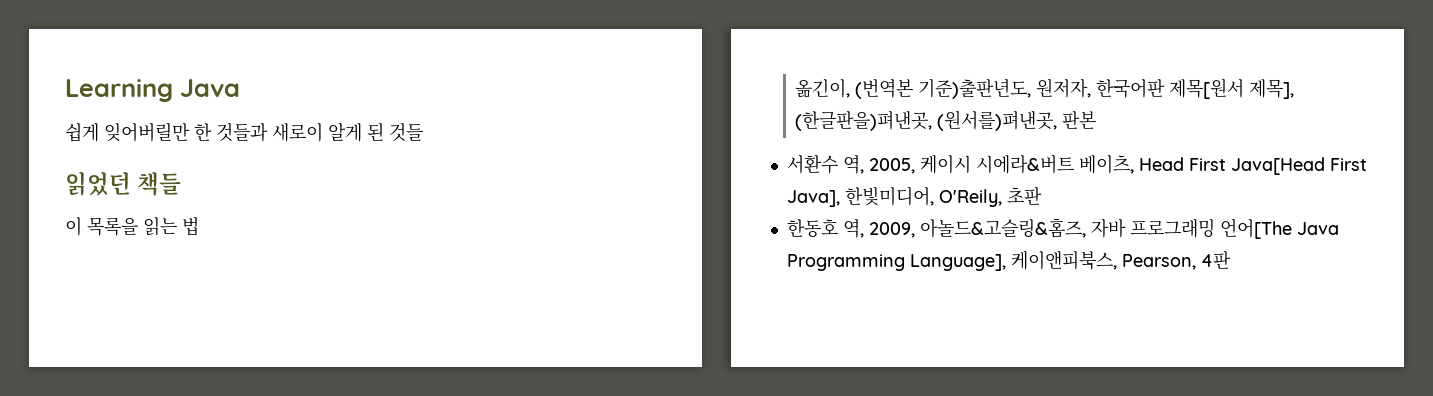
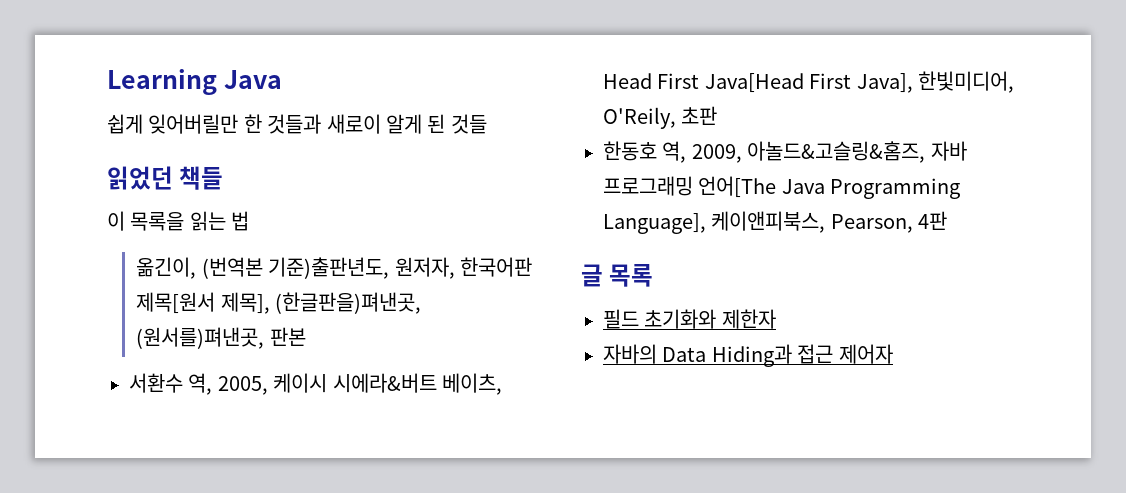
+ 글 목록
+ 필드 초기화와 제한자
+ 자바의 Data Hiding과 접근 제어자

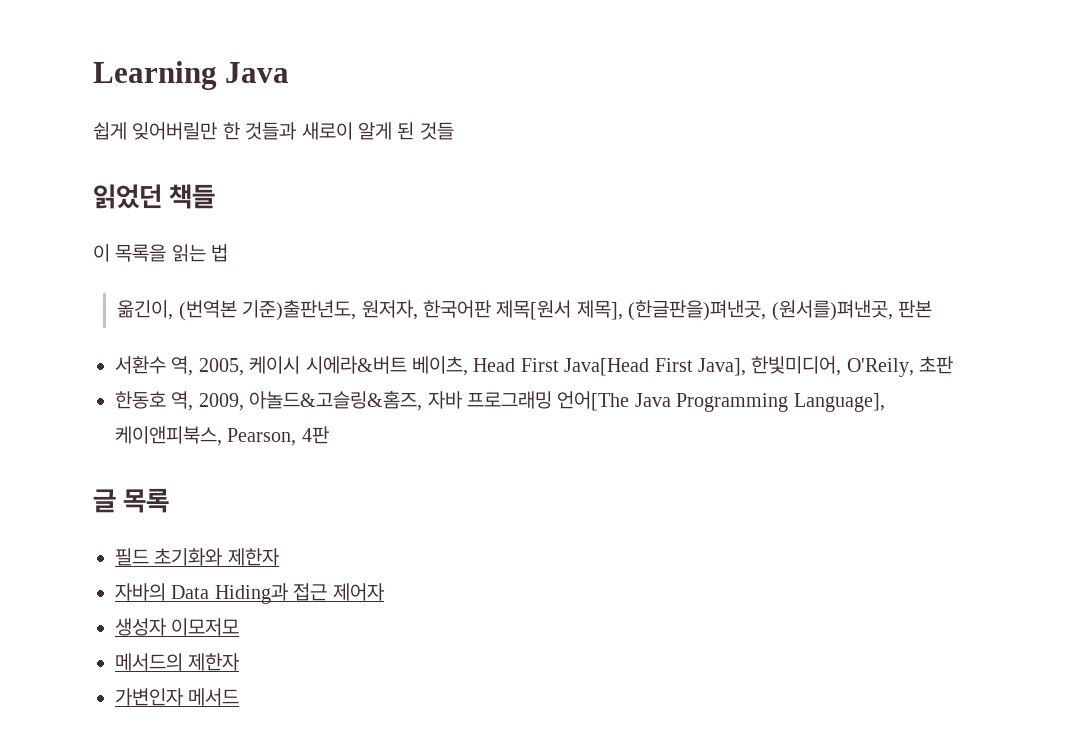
+ 생성자 이모저모
+ 메서드의 제한자
+ 가변인자 메서드

